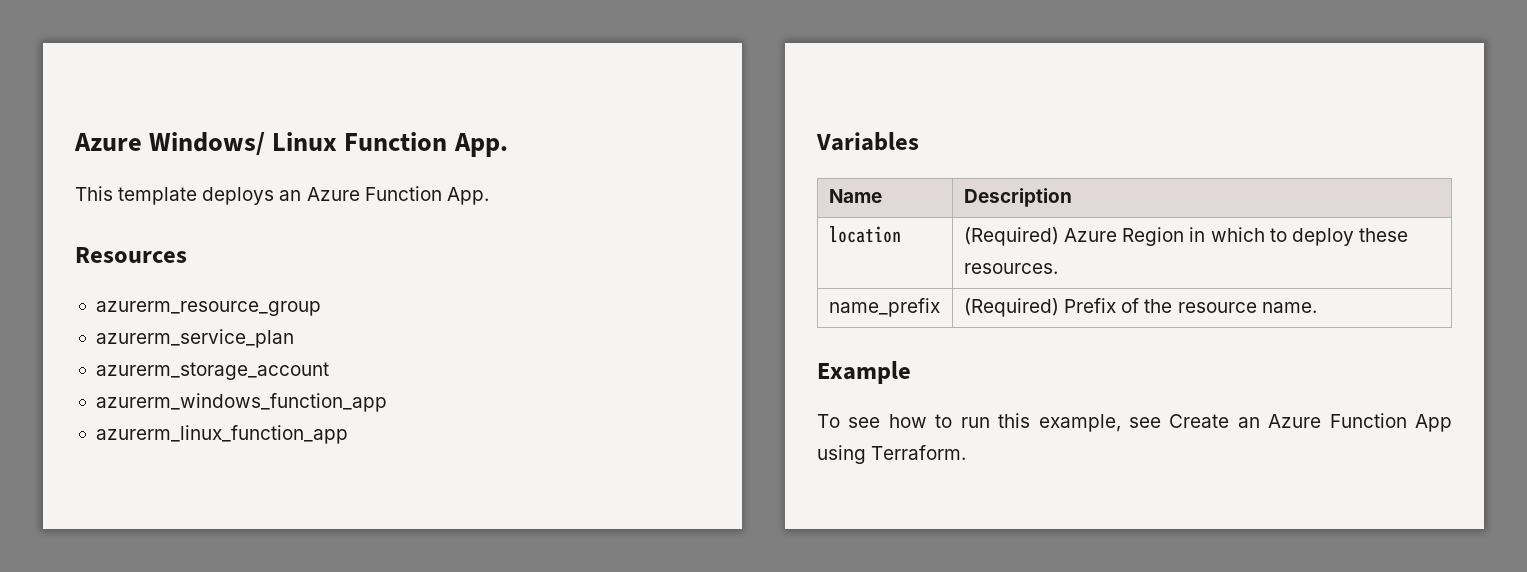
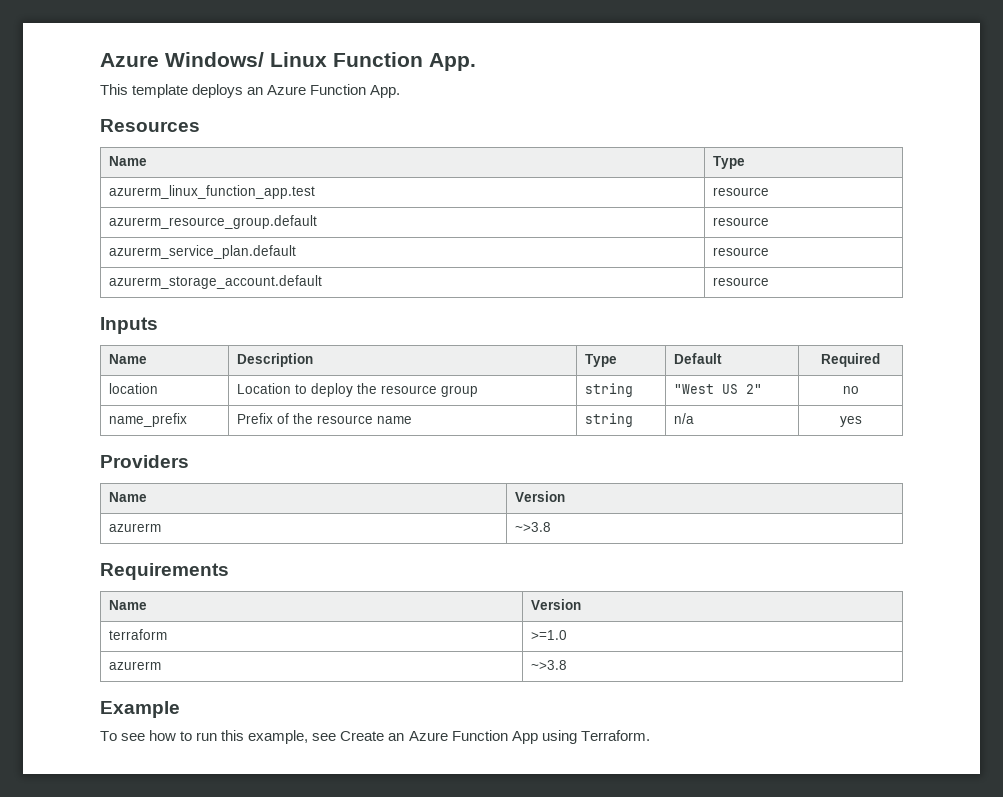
- azurerm_resource_group
- azurerm_service_plan
- azurerm_storage_account
- azurerm_windows_function_app
- azurerm_linux_function_app
- Variables
- Name | Description
- location | (Required) Azure Region in which to deploy these resources.
+ Name | Type
+ azurerm_linux_function_app.test | resource
+ azurerm_resource_group.default | resource
+ azurerm_service_plan.default | resource
+ azurerm_storage_account.default | resource
+ Inputs
+ Name | Description | Type | Default | Required
+ location | Location to deploy the resource group | string | "West US 2" | no
- name_prefix | (Required) Prefix of the resource name.
+ name_prefix | Prefix of the resource name | string | n/a | yes
+ Providers
+ Name | Version
+ azurerm | ~>3.8
+ Requirements
+ Name | Version
+ terraform | >=1.0
+ azurerm | ~>3.8

